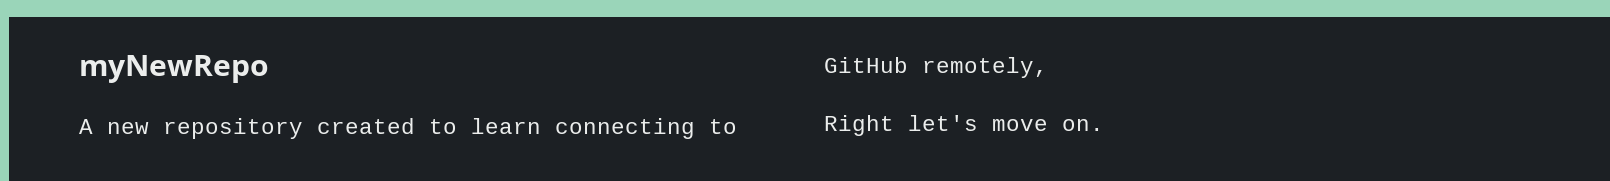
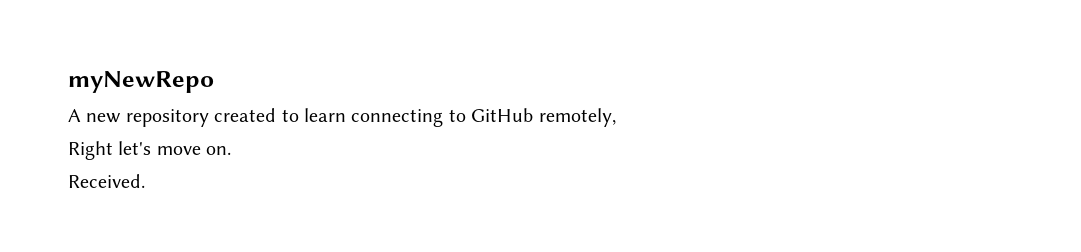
+ Received.

